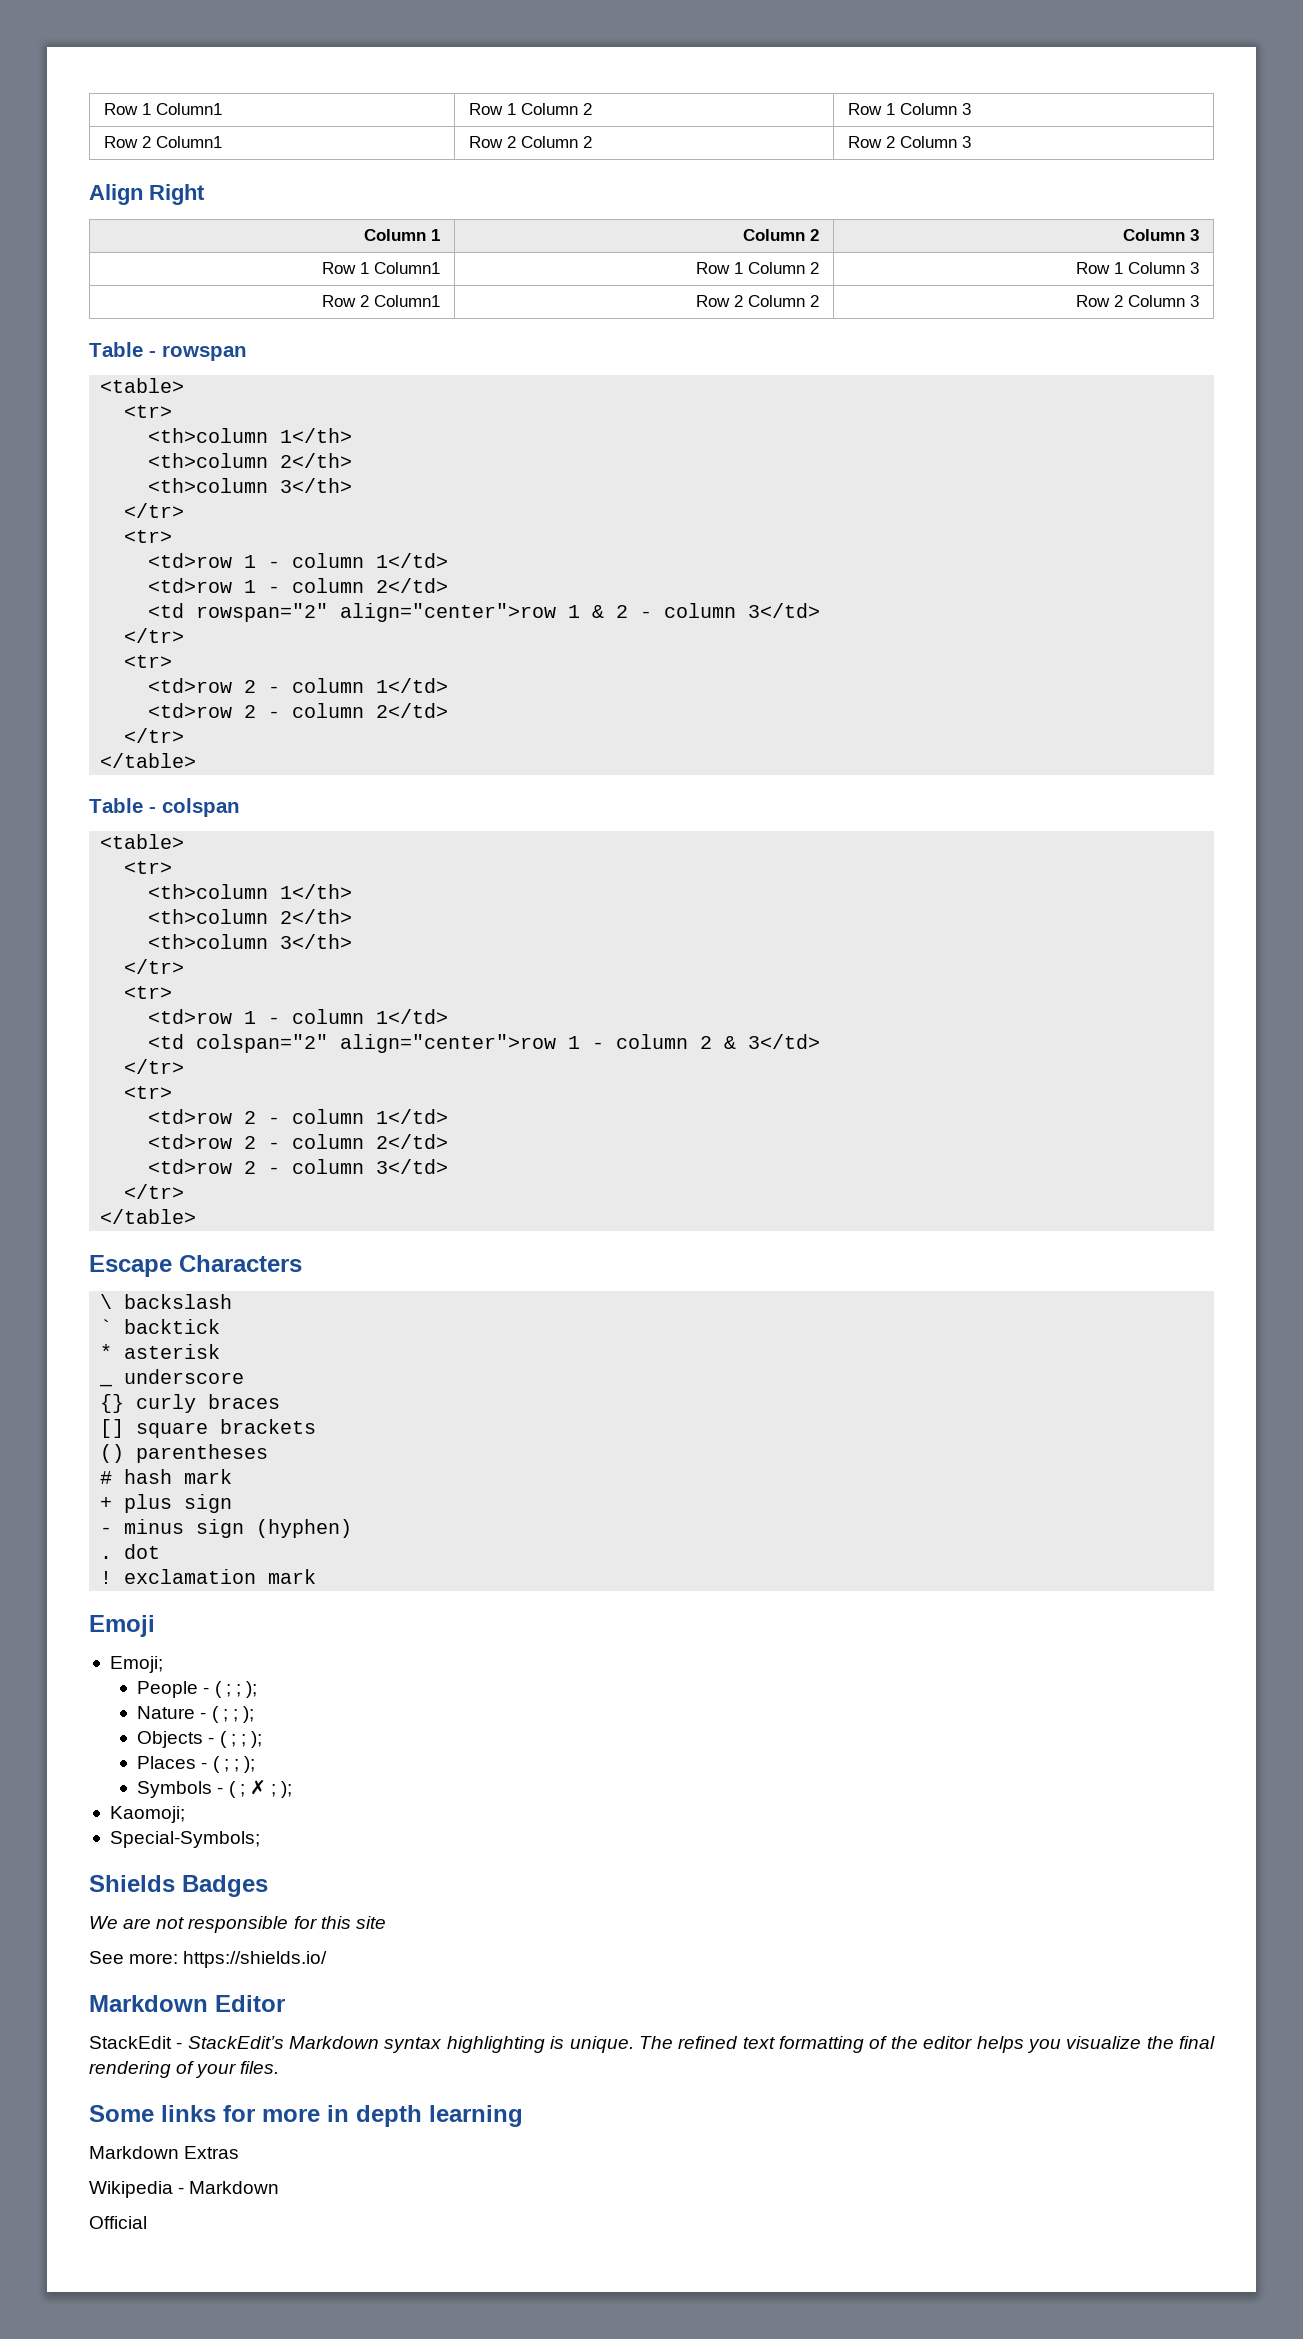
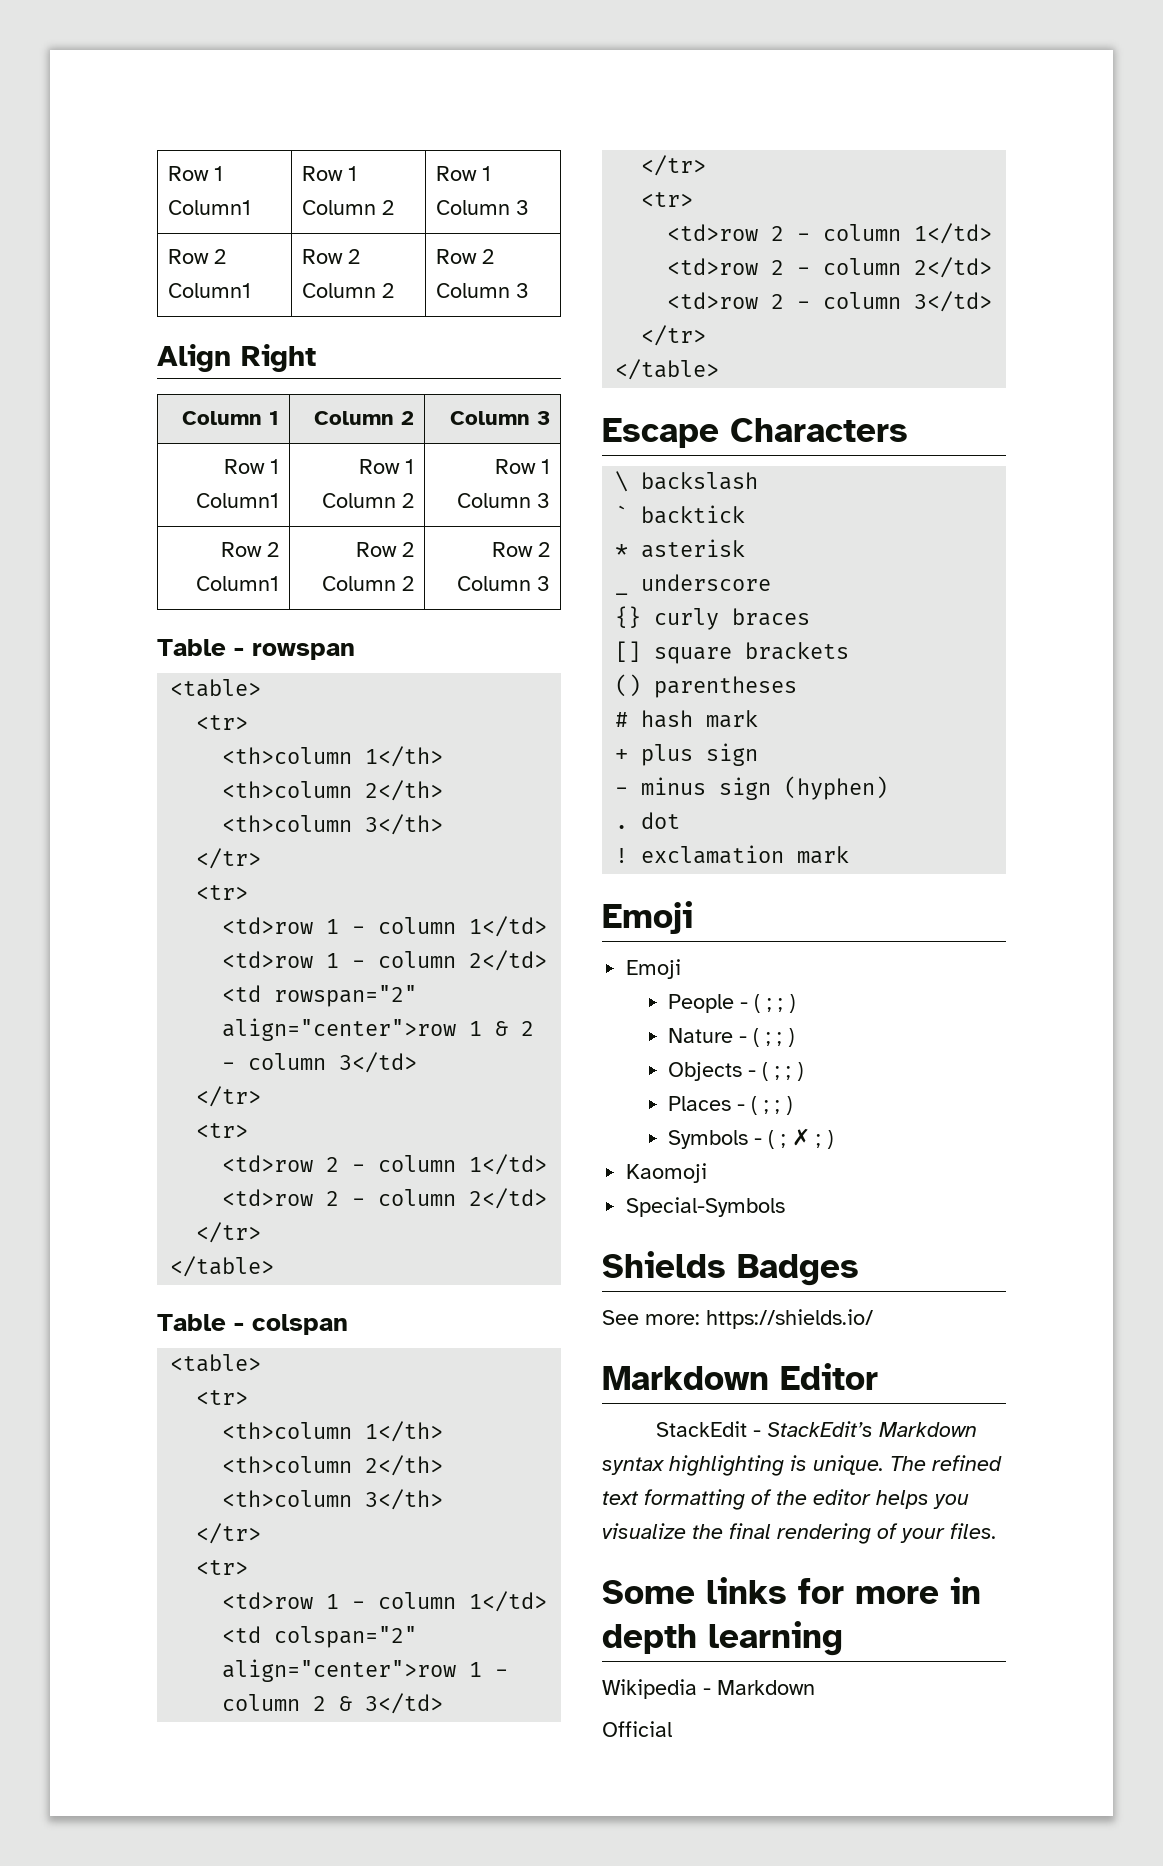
  ! exclamation mark
  Emoji
- Emoji;
+ Emoji
- People - ( ; ; );
+ People - ( ; ; )
- Nature - ( ; ; );
+ Nature - ( ; ; )
- Objects - ( ; ; );
+ Objects - ( ; ; )
- Places - ( ; ; );
+ Places - ( ; ; )
- Symbols - ( ; ✗ ; );
- Kaomoji;
- Special-Symbols;
+ Symbols - ( ; ✗ ; )
+ Kaomoji
+ Special-Symbols
- We are not responsible for this site
- Markdown Extras

